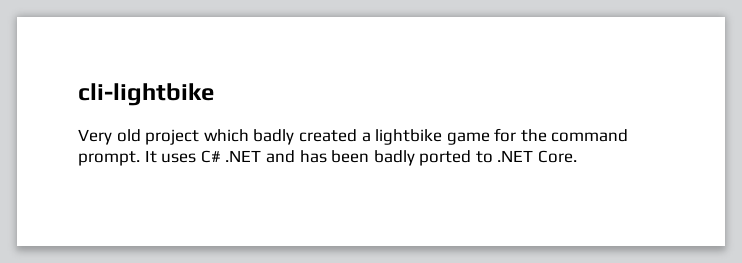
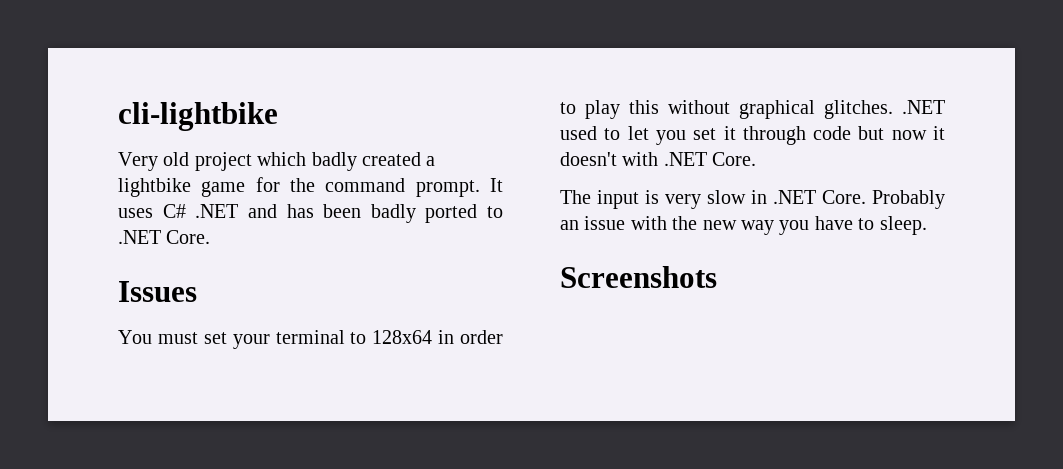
+ Issues
+ You must set your terminal to 128x64 in order to play this without graphical glitches. .NET used to let you set it through code but now it doesn't with .NET Core.
+ The input is very slow in .NET Core. Probably an issue with the new way you have to sleep.
+ Screenshots

